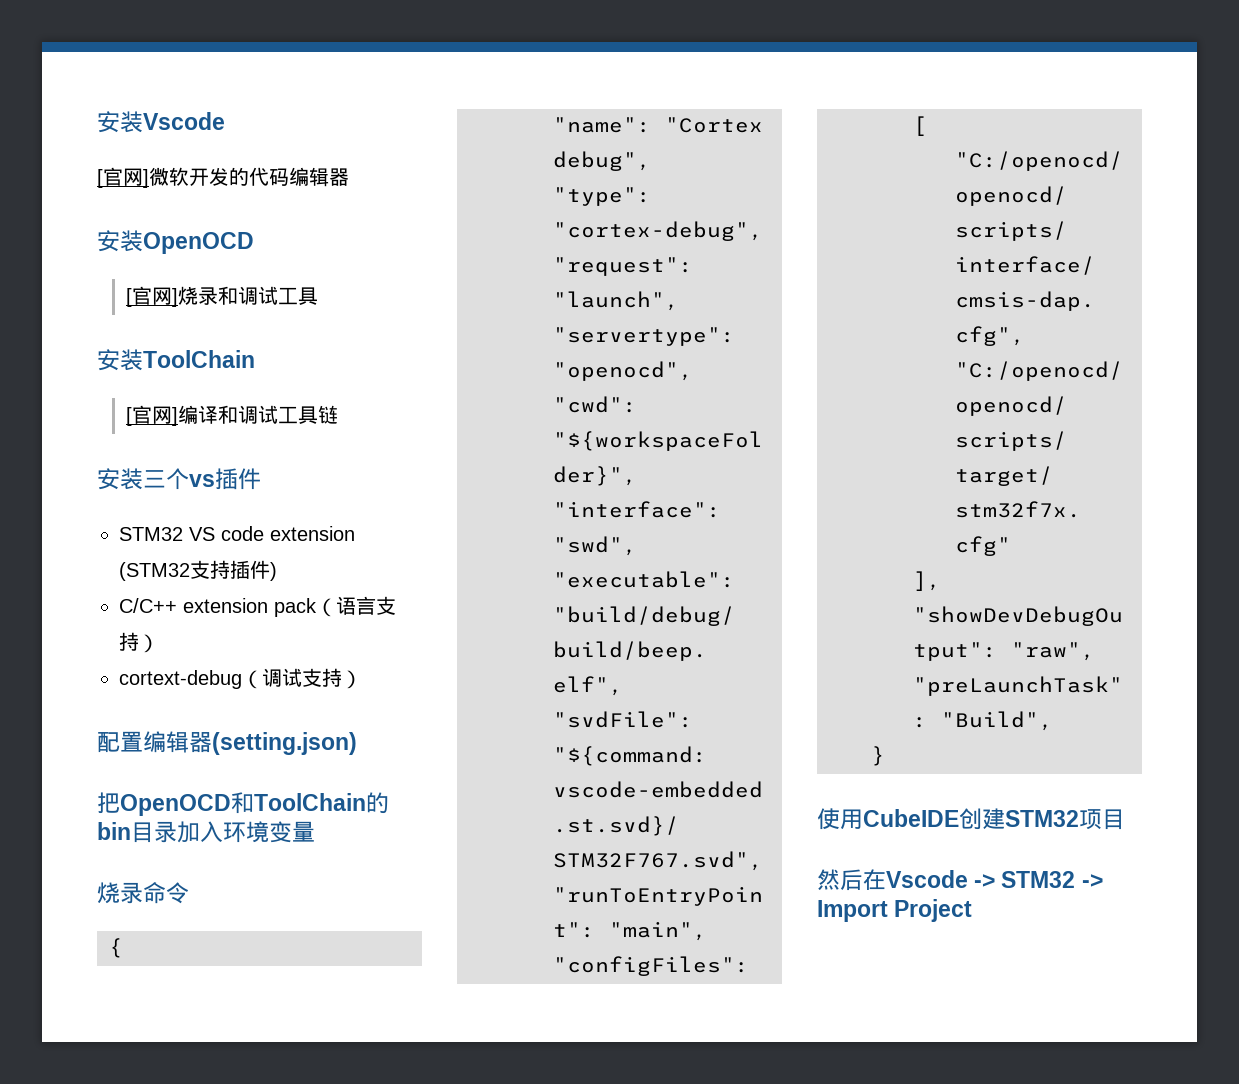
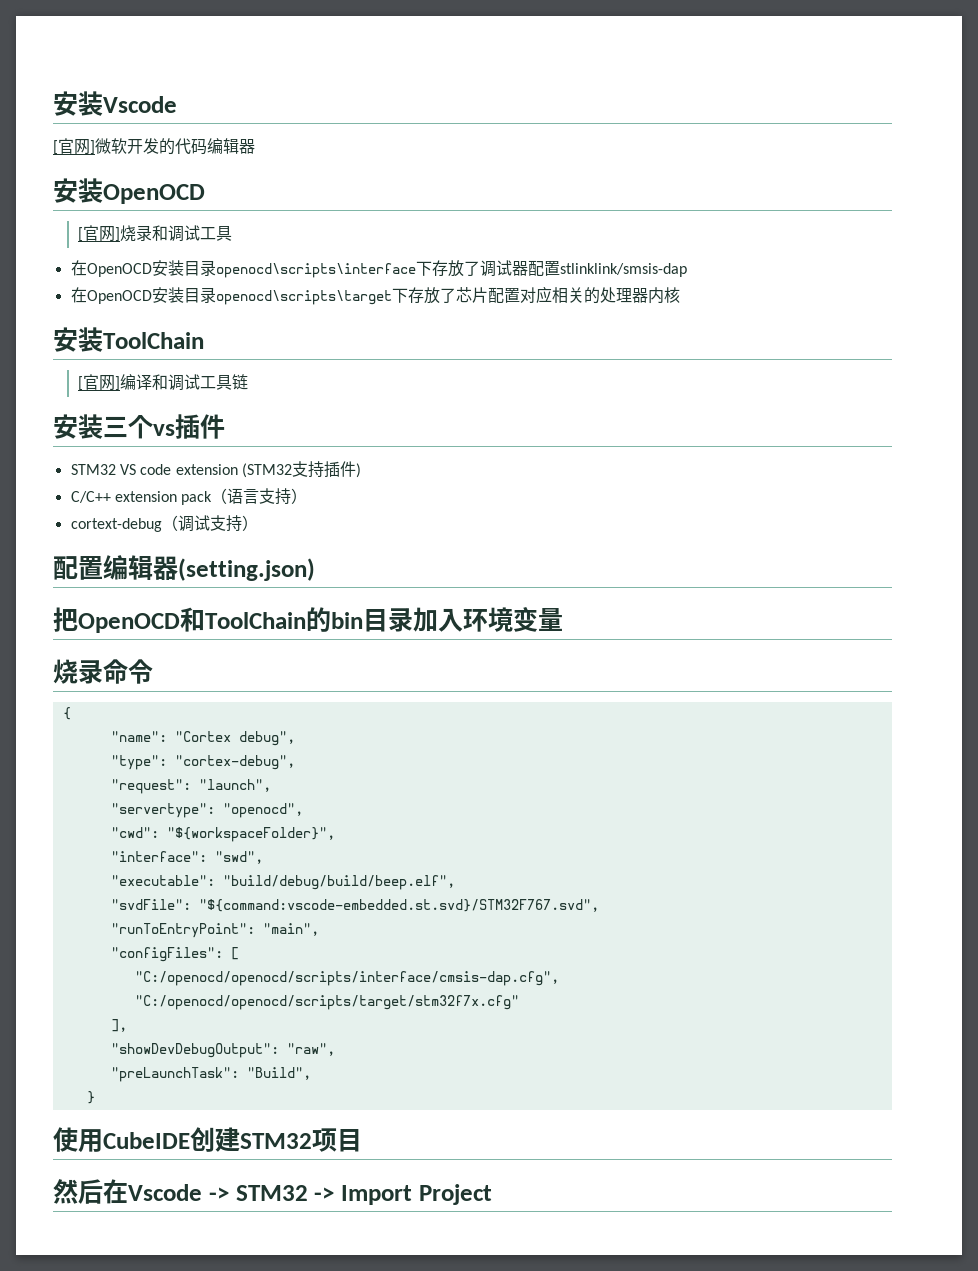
+ 在OpenOCD安装目录openocd\scripts\interface下存放了调试器配置stlinklink/smsis-dap
+ 在OpenOCD安装目录openocd\scripts\target下存放了芯片配置对应相关的处理器内核

